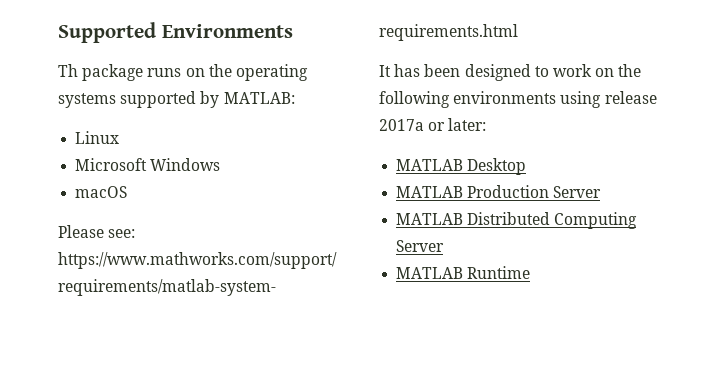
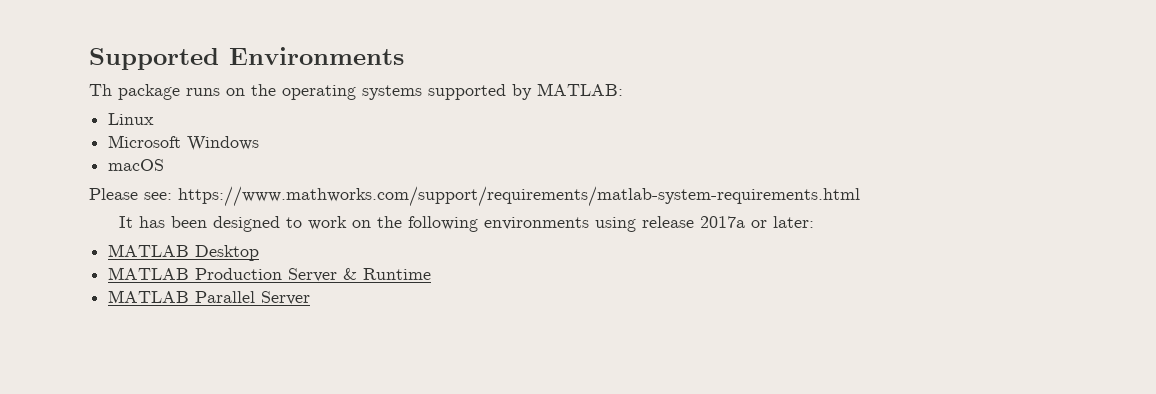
- MATLAB Production Server
- MATLAB Distributed Computing Server
- MATLAB Runtime
+ MATLAB Production Server & Runtime
+ MATLAB Parallel Server

